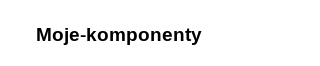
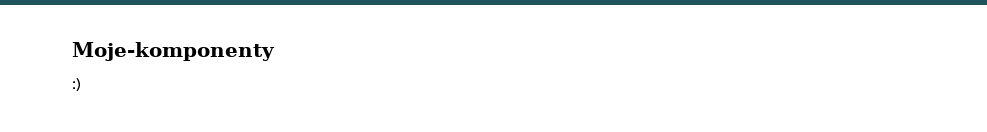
+ :)

